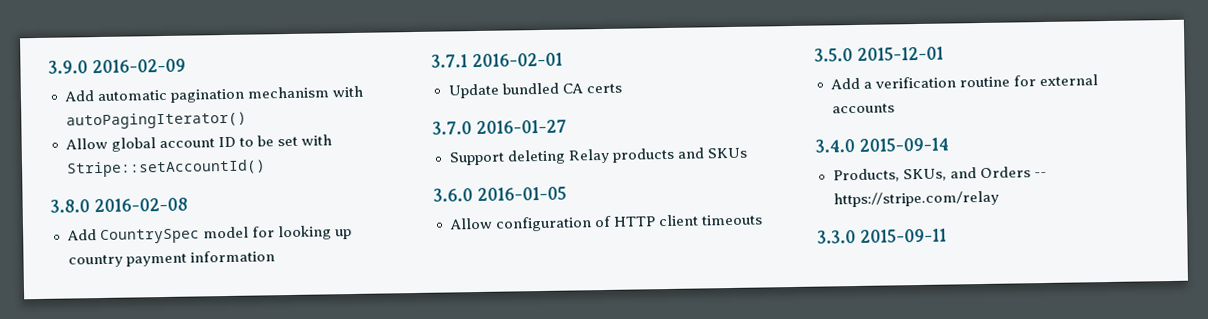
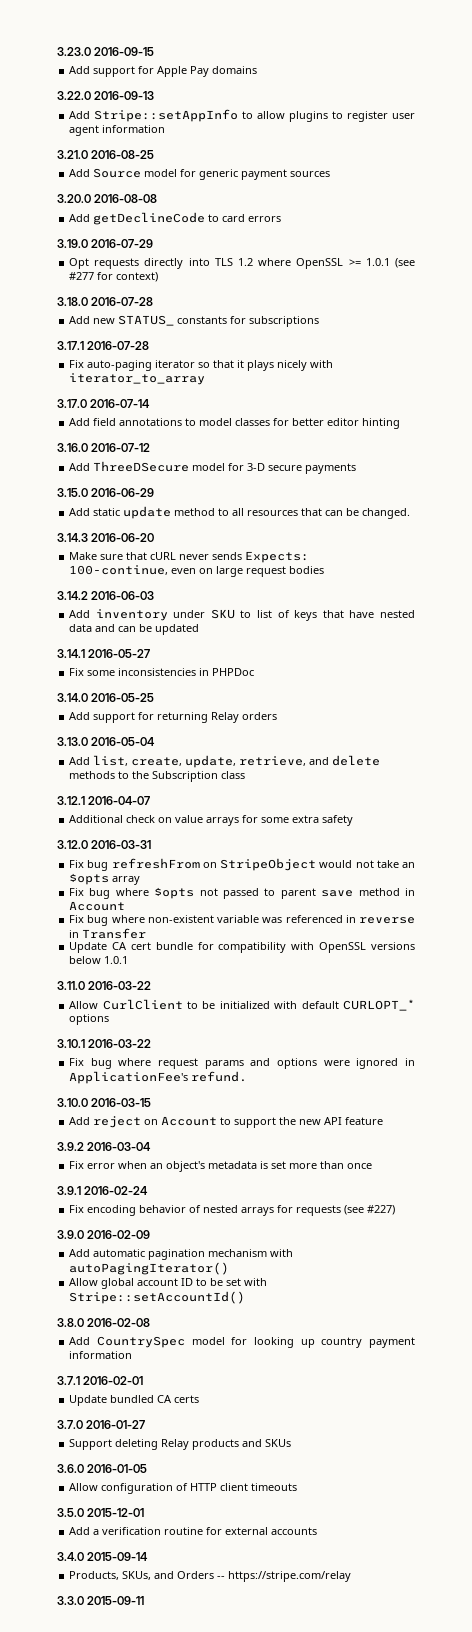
+ 3.23.0 2016-09-15
+ Add support for Apple Pay domains
+ 3.22.0 2016-09-13
+ Add Stripe::setAppInfo to allow plugins to register user agent information
+ 3.21.0 2016-08-25
+ Add Source model for generic payment sources
+ 3.20.0 2016-08-08
+ Add getDeclineCode to card errors
+ 3.19.0 2016-07-29
+ Opt requests directly into TLS 1.2 where OpenSSL >= 1.0.1 (see #277 for context)
+ 3.18.0 2016-07-28
+ Add new STATUS_ constants for subscriptions
+ 3.17.1 2016-07-28
+ Fix auto-paging iterator so that it plays nicely with iterator_to_array
+ 3.17.0 2016-07-14
+ Add field annotations to model classes for better editor hinting
+ 3.16.0 2016-07-12
+ Add ThreeDSecure model for 3-D secure payments
+ 3.15.0 2016-06-29
+ Add static update method to all resources that can be changed.
+ 3.14.3 2016-06-20
+ Make sure that cURL never sends Expects: 100-continue, even on large request bodies
+ 3.14.2 2016-06-03
+ Add inventory under SKU to list of keys that have nested data and can be updated
+ 3.14.1 2016-05-27
+ Fix some inconsistencies in PHPDoc
+ 3.14.0 2016-05-25
+ Add support for returning Relay orders
+ 3.13.0 2016-05-04
+ Add list, create, update, retrieve, and delete methods to the Subscription class
+ 3.12.1 2016-04-07
+ Additional check on value arrays for some extra safety
+ 3.12.0 2016-03-31
+ Fix bug refreshFrom on StripeObject would not take an $opts array
+ Fix bug where $opts not passed to parent save method in Account
+ Fix bug where non-existent variable was referenced in reverse in Transfer
+ Update CA cert bundle for compatibility with OpenSSL versions below 1.0.1
+ 3.11.0 2016-03-22
+ Allow CurlClient to be initialized with default CURLOPT_* options
+ 3.10.1 2016-03-22
+ Fix bug where request params and options were ignored in ApplicationFee's refund.
+ 3.10.0 2016-03-15
+ Add reject on Account to support the new API feature
+ 3.9.2 2016-03-04
+ Fix error when an object's metadata is set more than once
+ 3.9.1 2016-02-24
+ Fix encoding behavior of nested arrays for requests (see #227)

